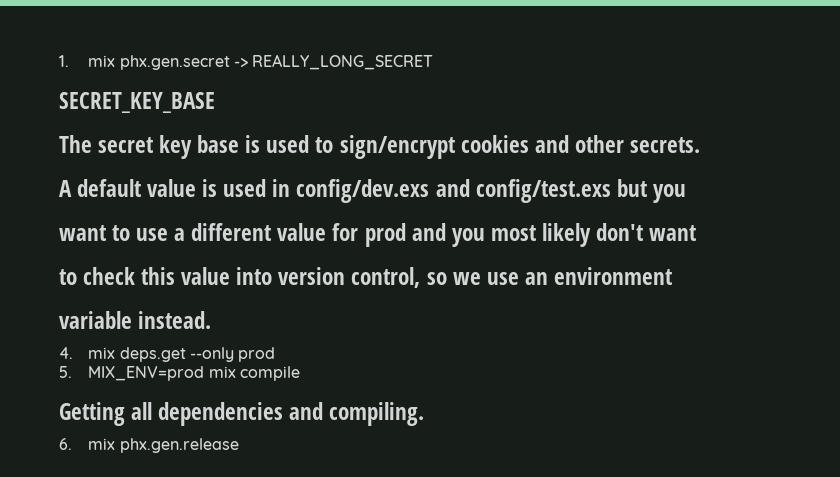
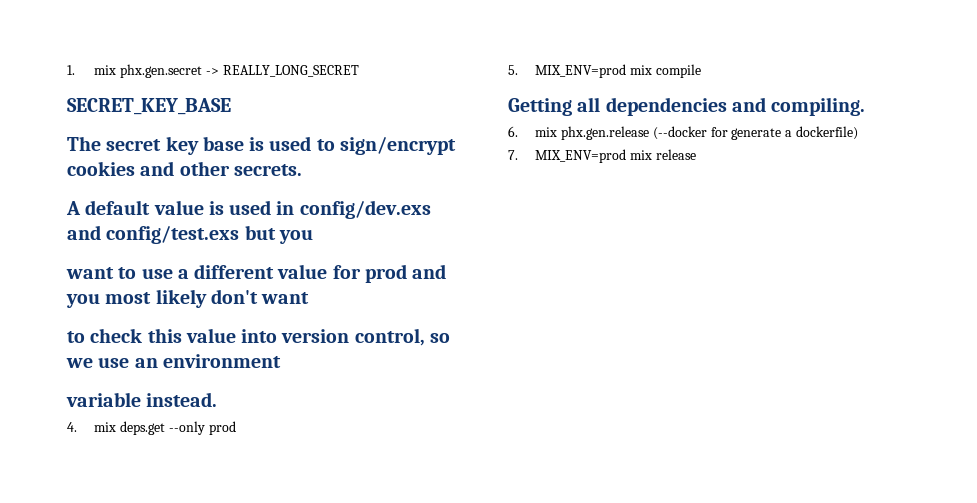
- 6. mix phx.gen.release
+ 6. mix phx.gen.release (--docker for generate a dockerfile)
+ 7. MIX_ENV=prod mix release

